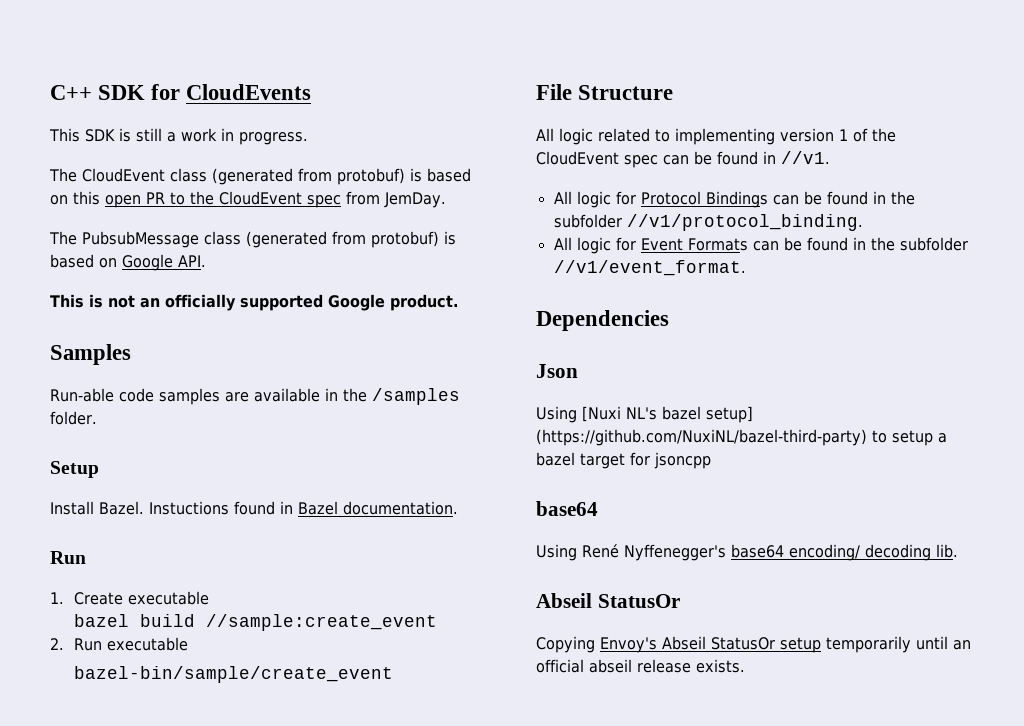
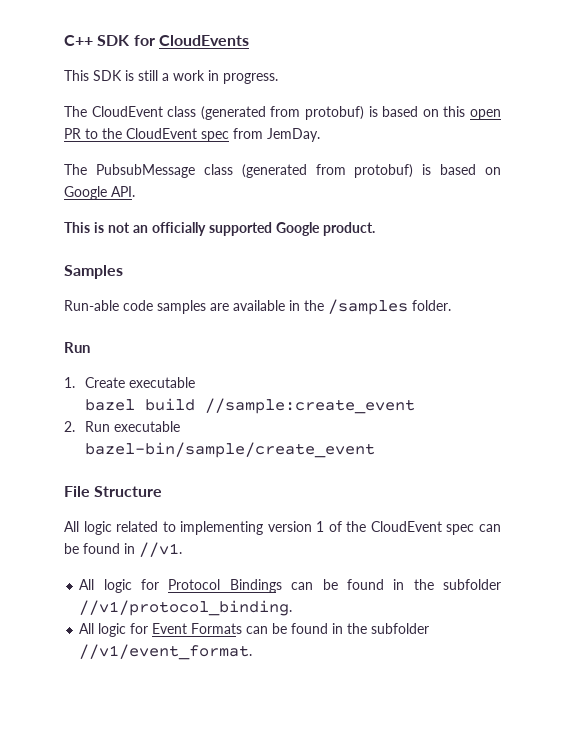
- Setup
- Install Bazel. Instuctions found in Bazel documentation.
- Dependencies
- Json
- Using [Nuxi NL's bazel setup] (https://github.com/NuxiNL/bazel-third-party) to setup a bazel target for jsoncpp
- base64
- Using René Nyffenegger's base64 encoding/ decoding lib.
- Abseil StatusOr
- Copying Envoy's Abseil StatusOr setup temporarily until an official abseil release exists.

